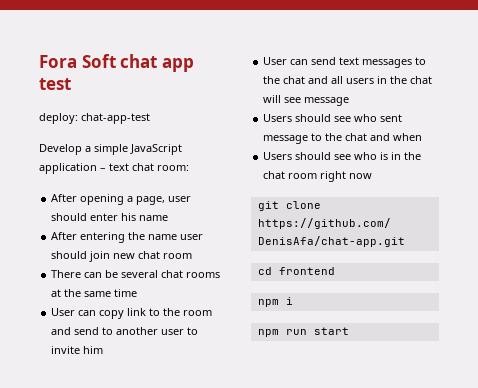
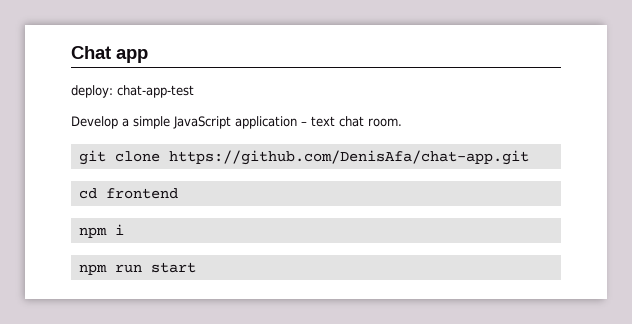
- Fora Soft chat app test
+ Chat app
- Develop a simple JavaScript application – text chat room:
- After opening a page, user should enter his name
- After entering the name user should join new chat room
- There can be several chat rooms at the same time
- User can copy link to the room and send to another user to invite him
- User can send text messages to the chat and all users in the chat will see message
- Users should see who sent message to the chat and when
- Users should see who is in the chat room right now
+ Develop a simple JavaScript application – text chat room.

